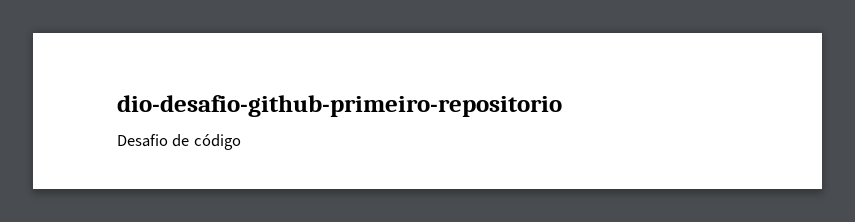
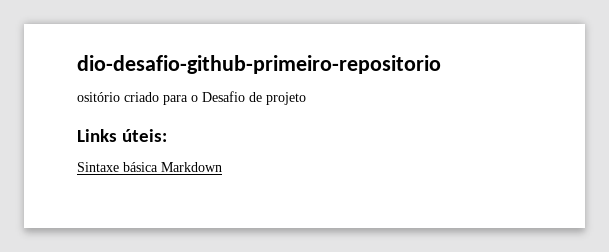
- Desafio de código
+ ositório criado para o Desafio de projeto
+ Links úteis:
+ Sintaxe básica Markdown

